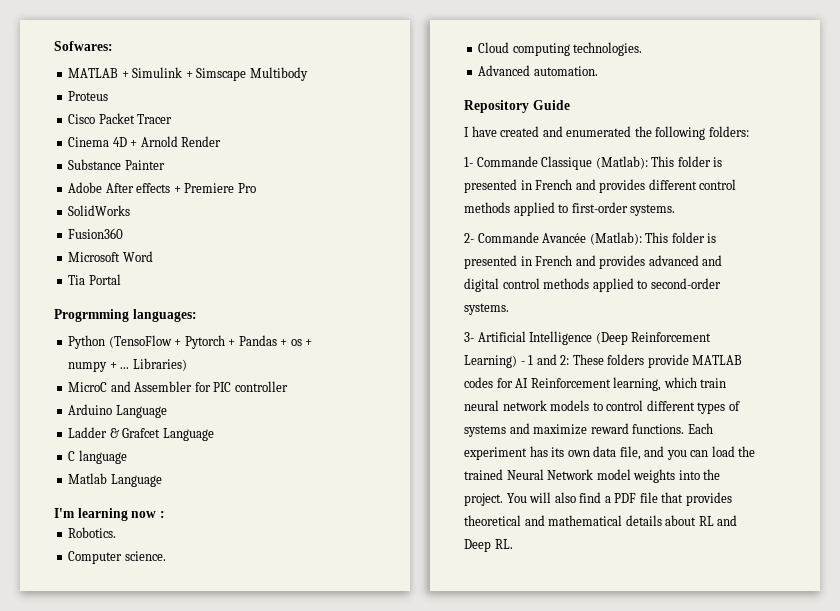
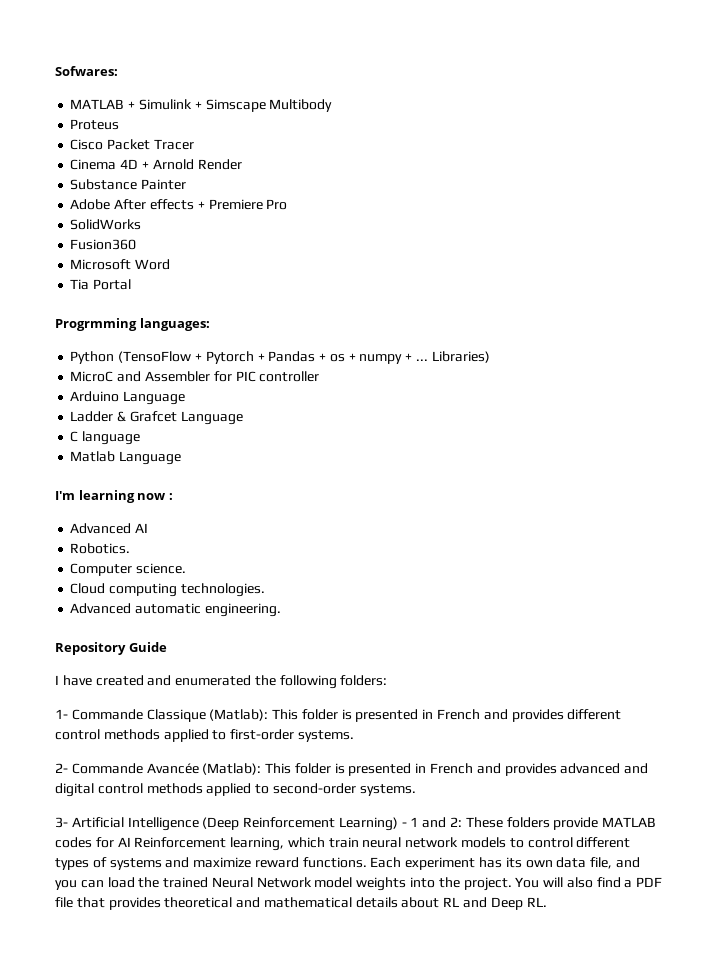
+ Advanced AI
- Advanced automation.
+ Advanced automatic engineering.

